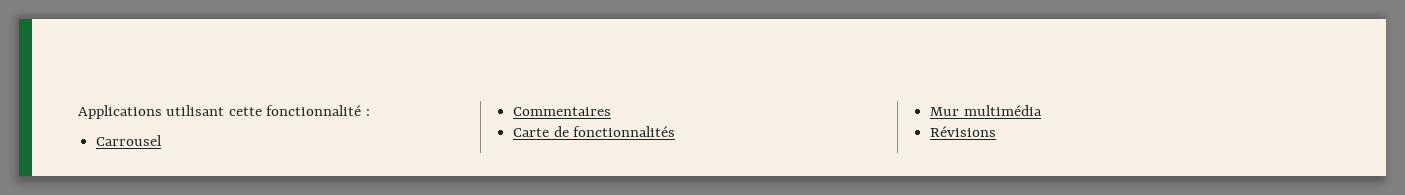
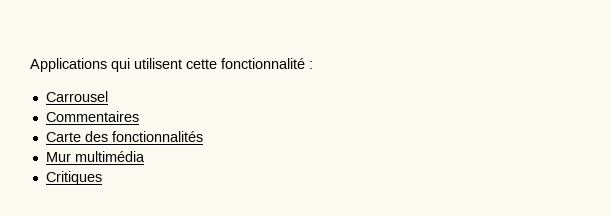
- Applications utilisant cette fonctionnalité :
+ Applications qui utilisent cette fonctionnalité :
- Carte de fonctionnalités
+ Carte des fonctionnalités
- Révisions
+ Critiques

